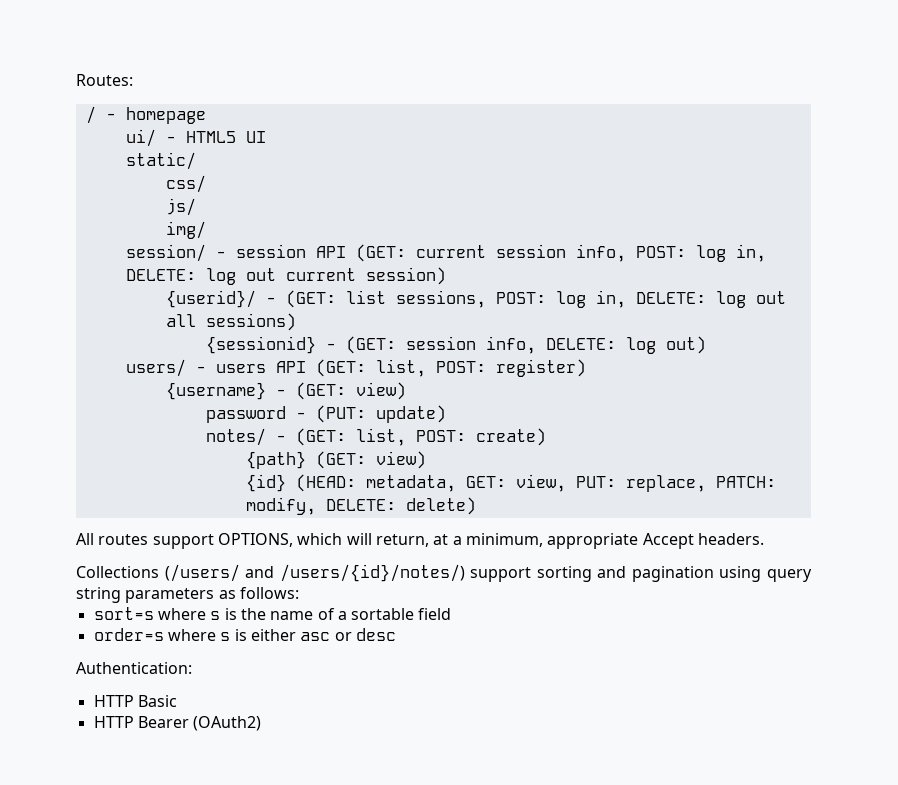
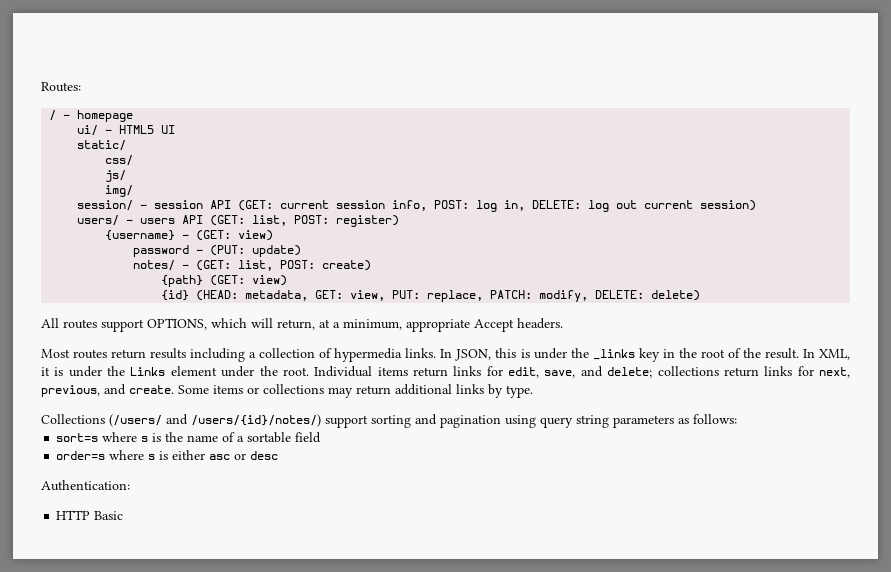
- {userid}/ - (GET: list sessions, POST: log in, DELETE: log out all sessions)
- {sessionid} - (GET: session info, DELETE: log out)
+ Most routes return results including a collection of hypermedia links. In JSON, this is under the _links key in the root of the result. In XML, it is under the Links element under the root. Individual items return links for edit, save, and delete; collections return links for next, previous, and create. Some items or collections may return additional links by type.
- HTTP Bearer (OAuth2)

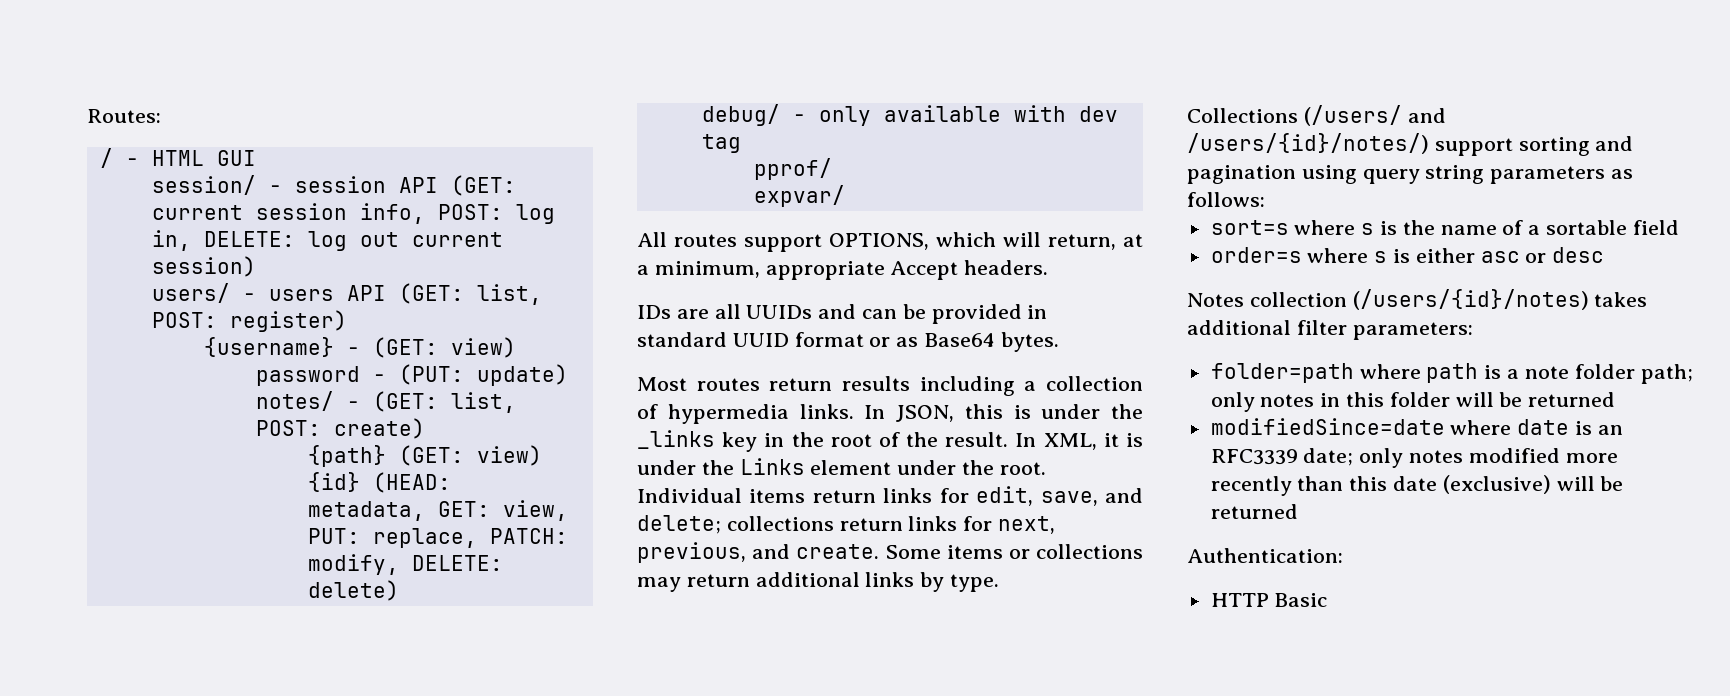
- / - homepage
- ui/ - HTML5 UI
- static/
- css/
- js/
- img/
+ / - HTML GUI
+ debug/ - only available with dev tag
+ pprof/
+ expvar/
+ IDs are all UUIDs and can be provided in standard UUID format or as Base64 bytes.
+ Notes collection (/users/{id}/notes) takes additional filter parameters:
+ folder=path where path is a note folder path; only notes in this folder will be returned
+ modifiedSince=date where date is an RFC3339 date; only notes modified more recently than this date (exclusive) will be returned

